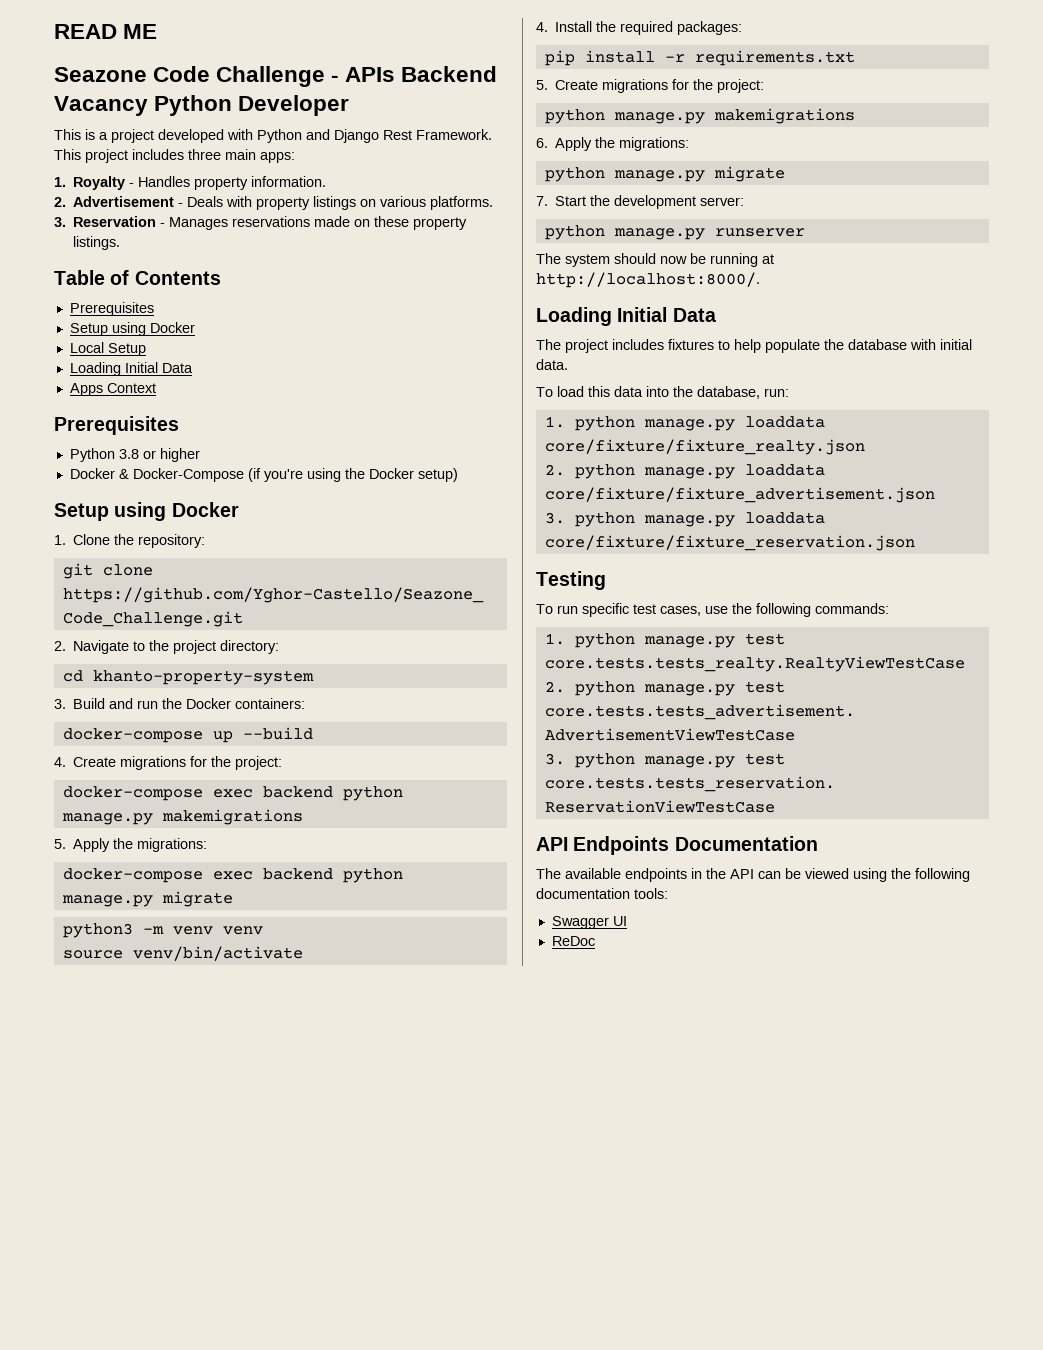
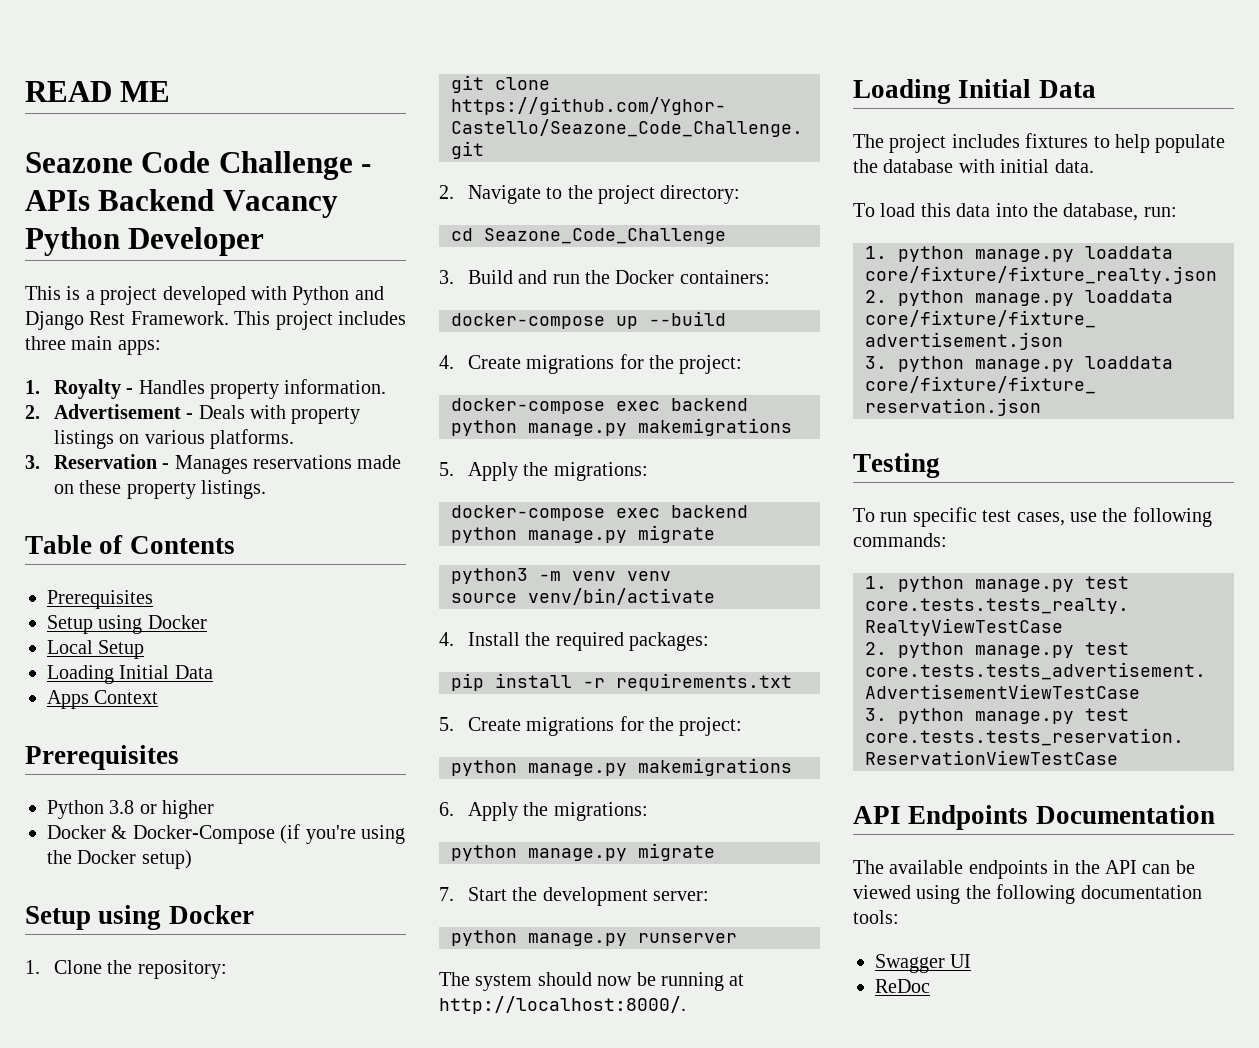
- cd khanto-property-system
+ cd Seazone_Code_Challenge

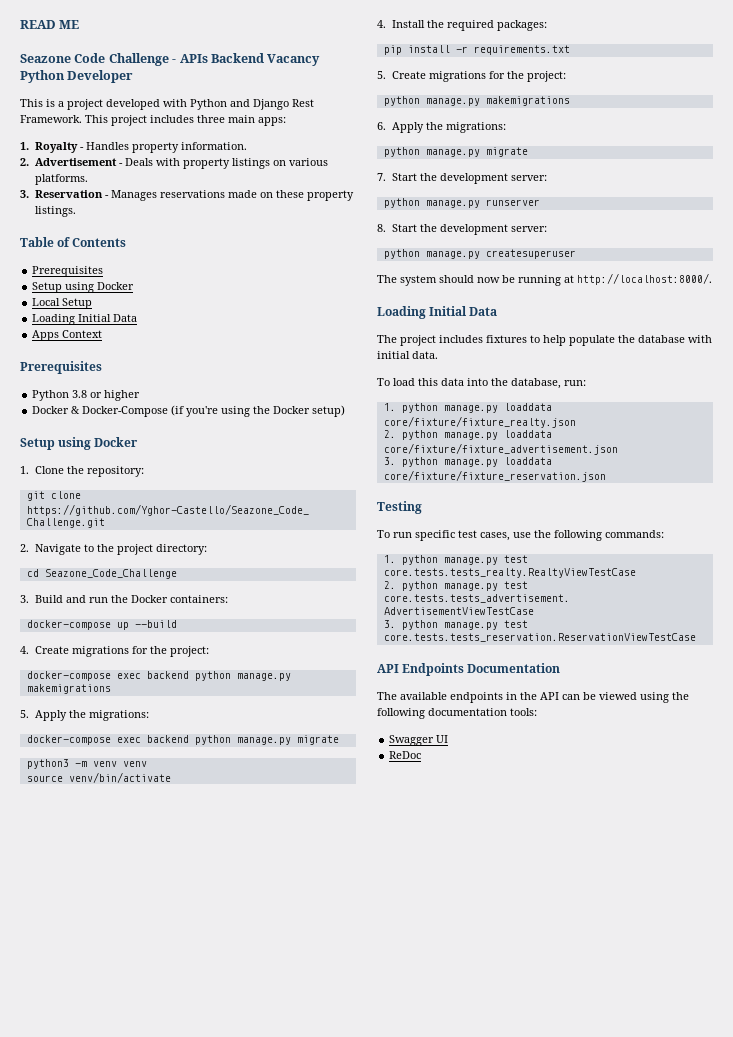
+ 8. Start the development server:
+ python manage.py createsuperuser

